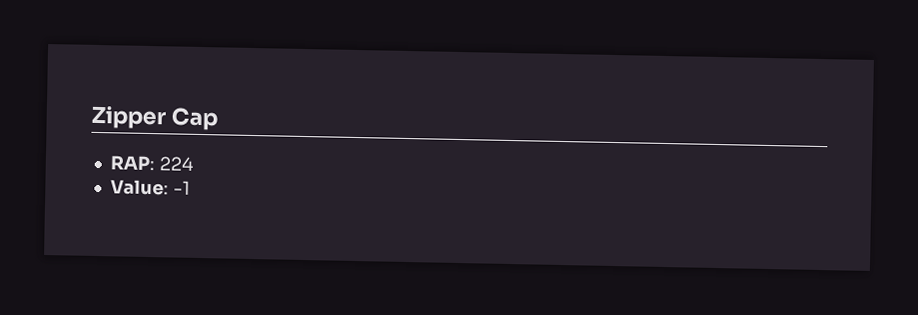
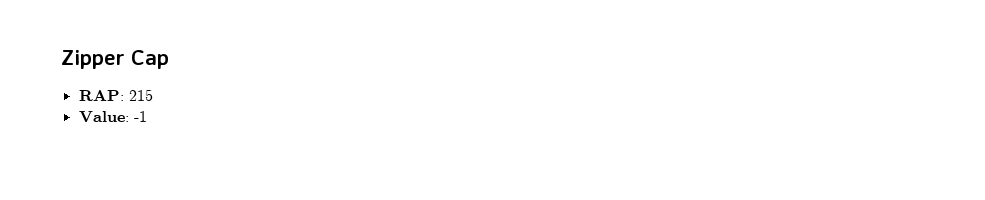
- RAP: 224
+ RAP: 215

